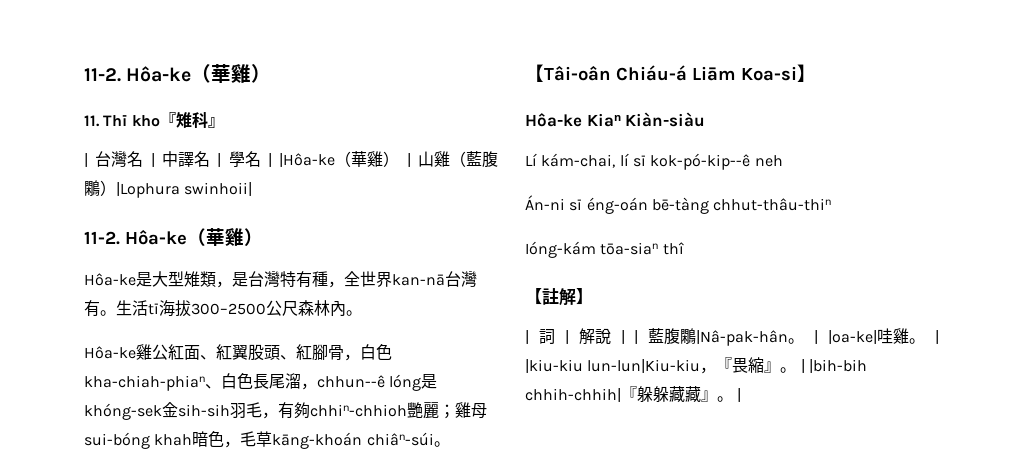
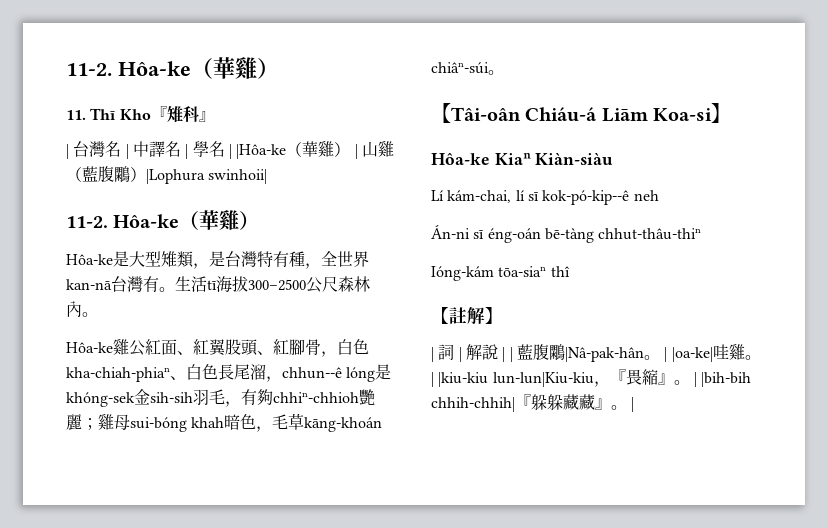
- 11. Thī kho『雉科』
+ 11. Thī Kho『雉科』

